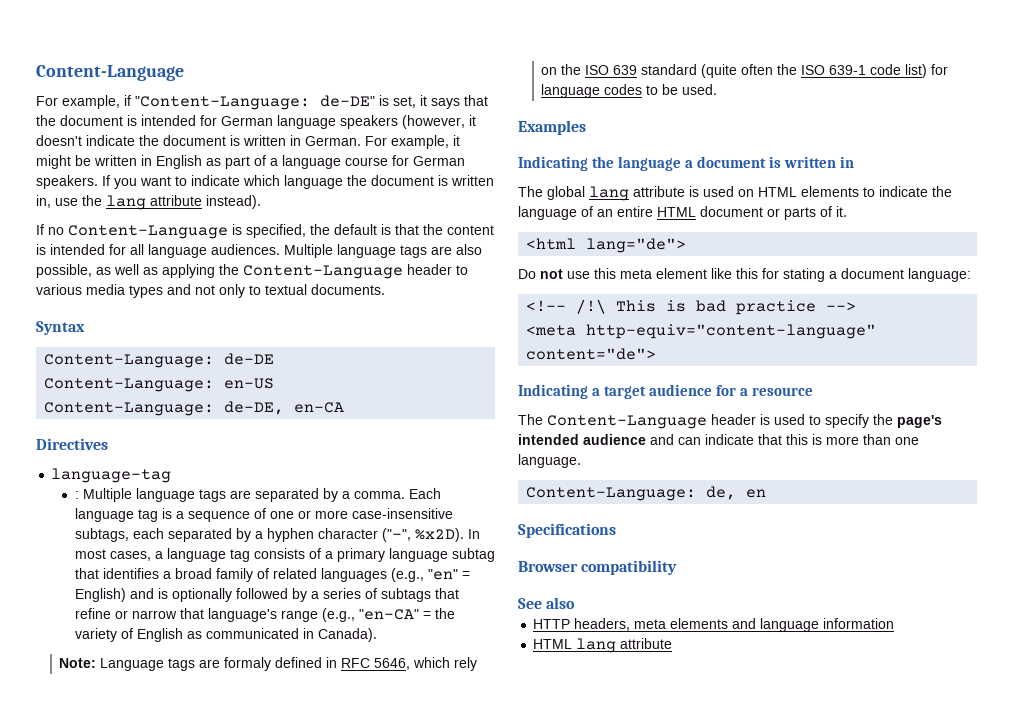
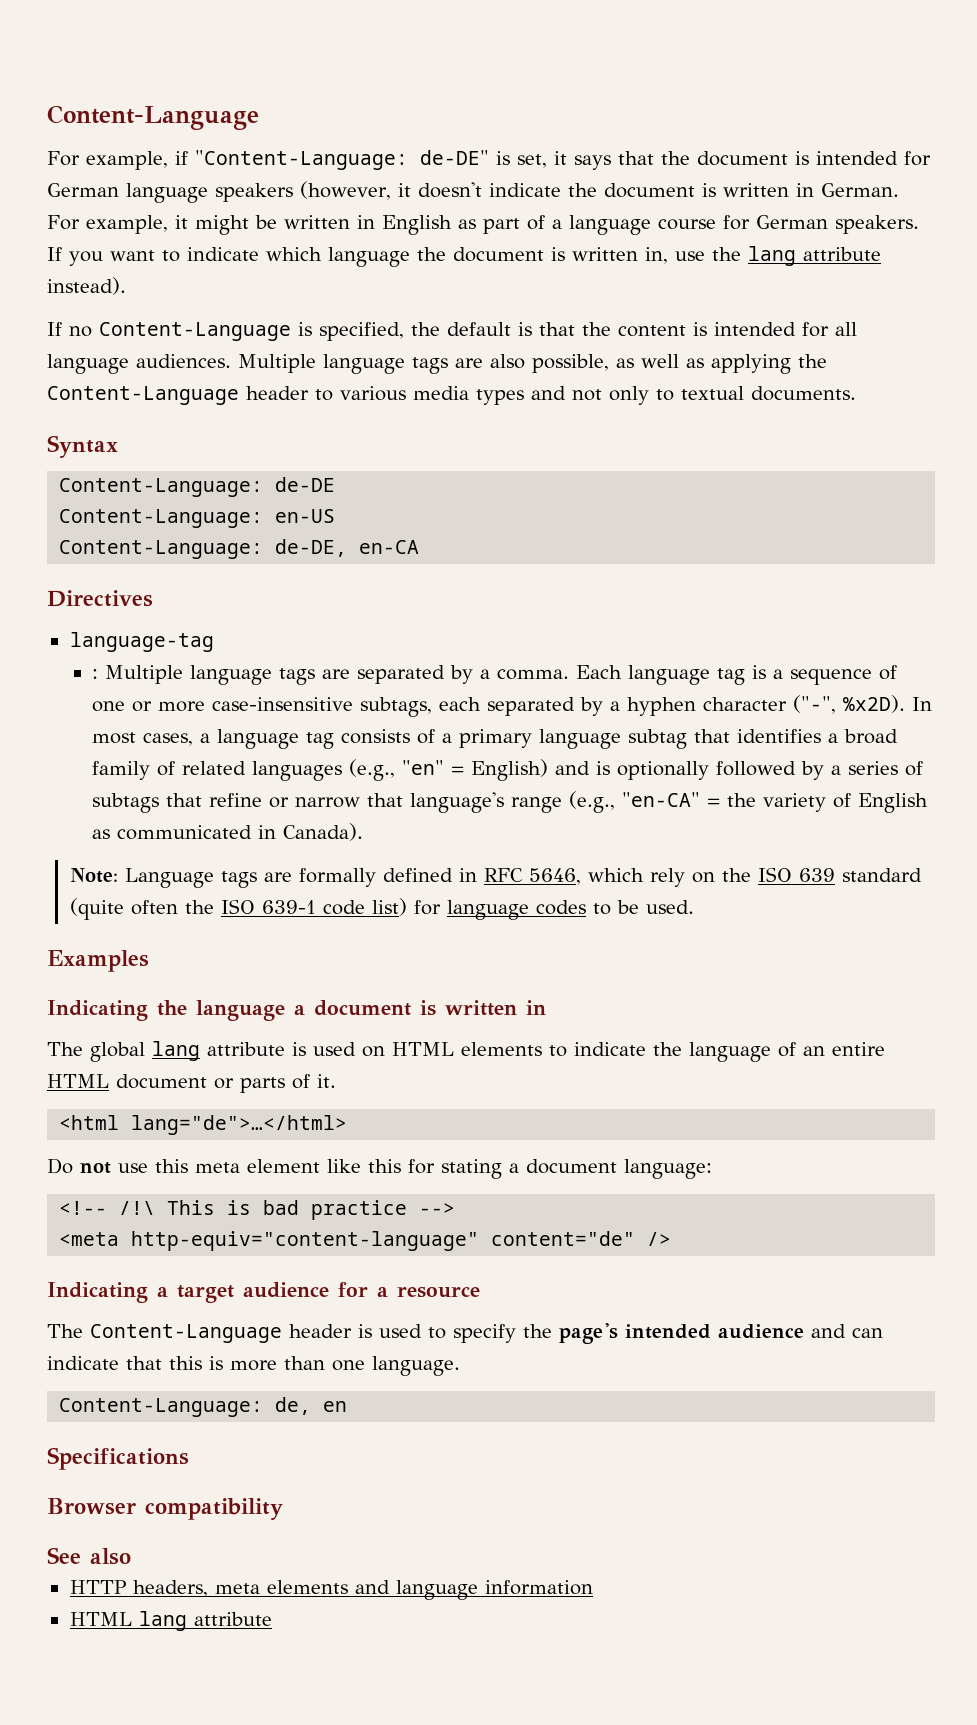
- Note: Language tags are formaly defined in RFC 5646, which rely on the ISO 639 standard (quite often the ISO 639-1 code list) for language codes to be used.
+ Note: Language tags are formally defined in RFC 5646, which rely on the ISO 639 standard (quite often the ISO 639-1 code list) for language codes to be used.
- <html lang="de">
+ <html lang="de">…</html>
- <meta http-equiv="content-language" content="de">
+ <meta http-equiv="content-language" content="de" />

